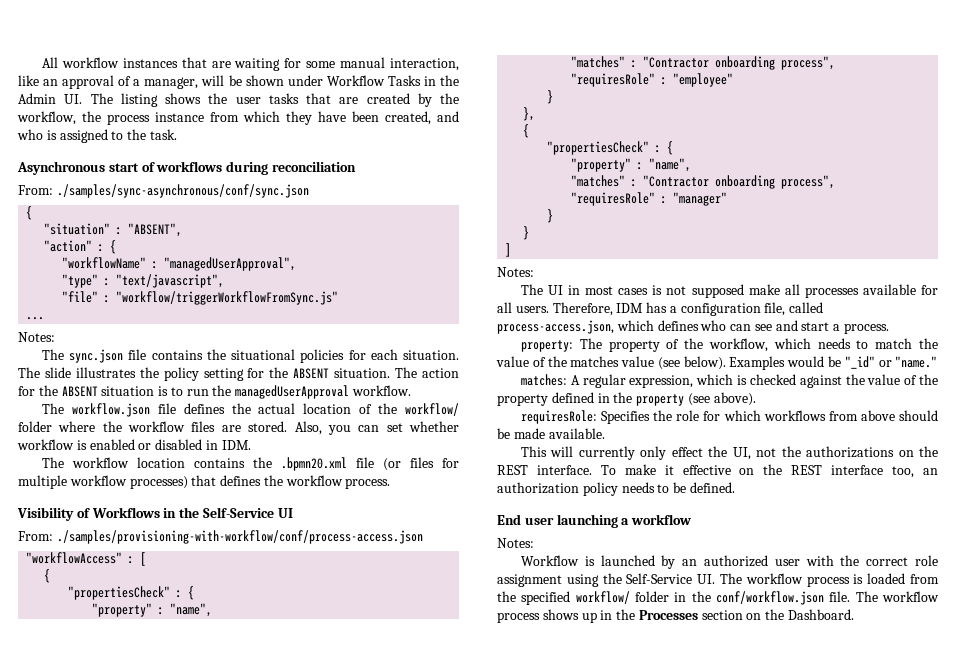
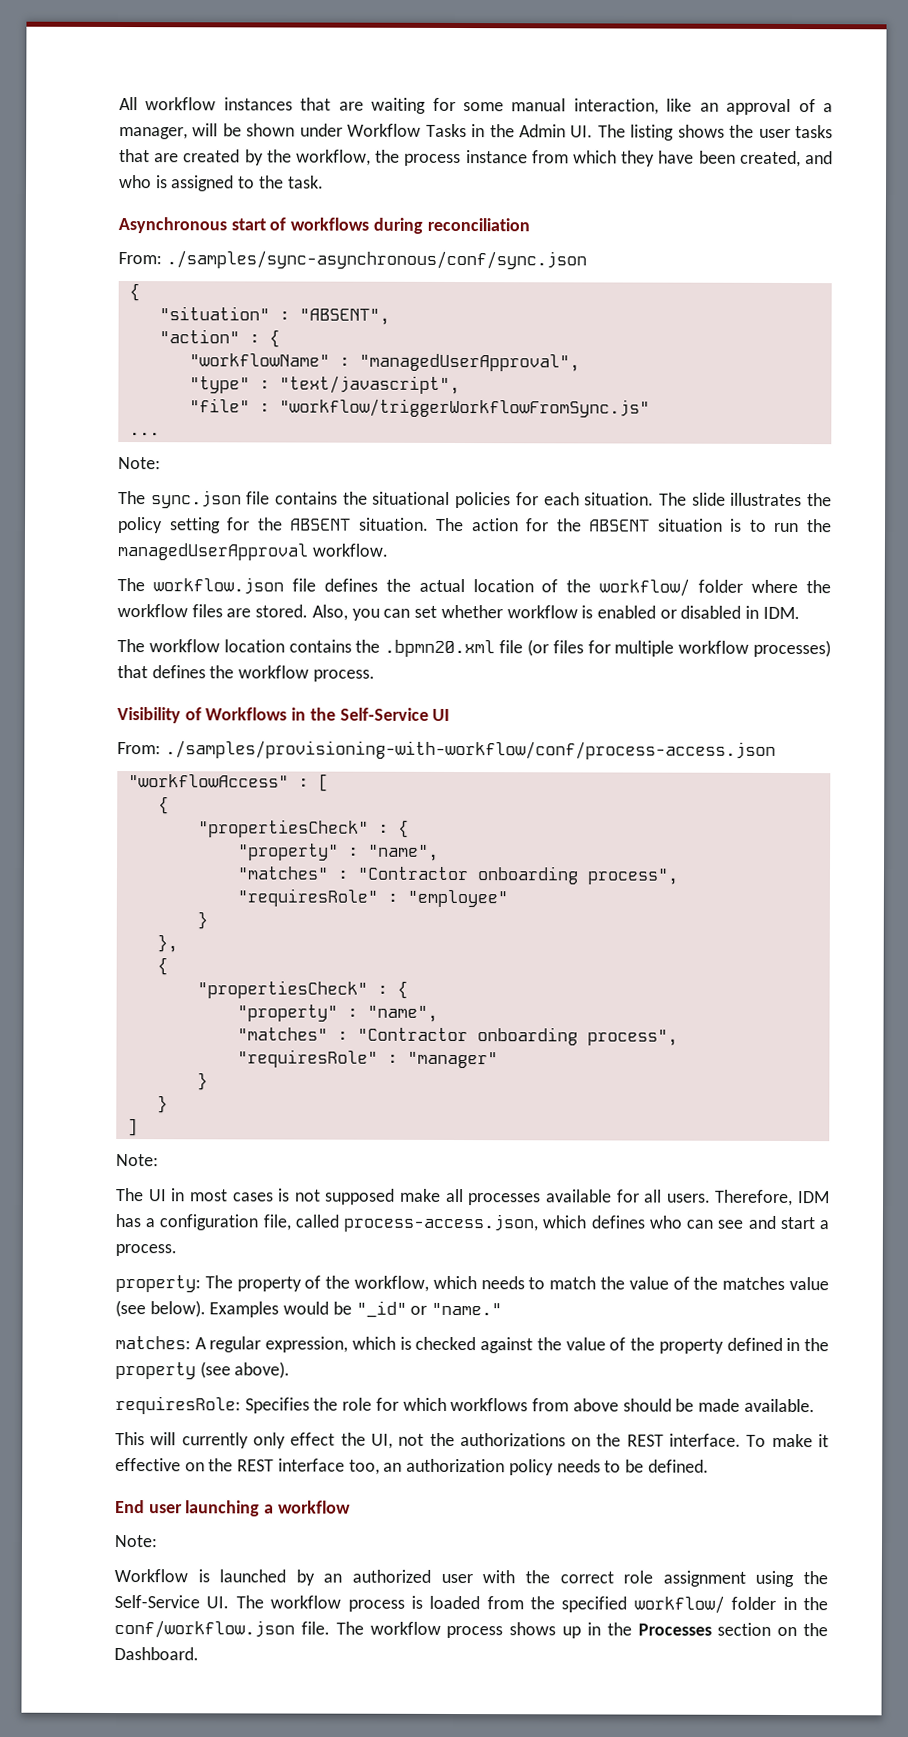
  ...
- Notes:
+ Note:
  ]
- Notes:
+ Note:
  End user launching a workflow
- Notes:
+ Note:

